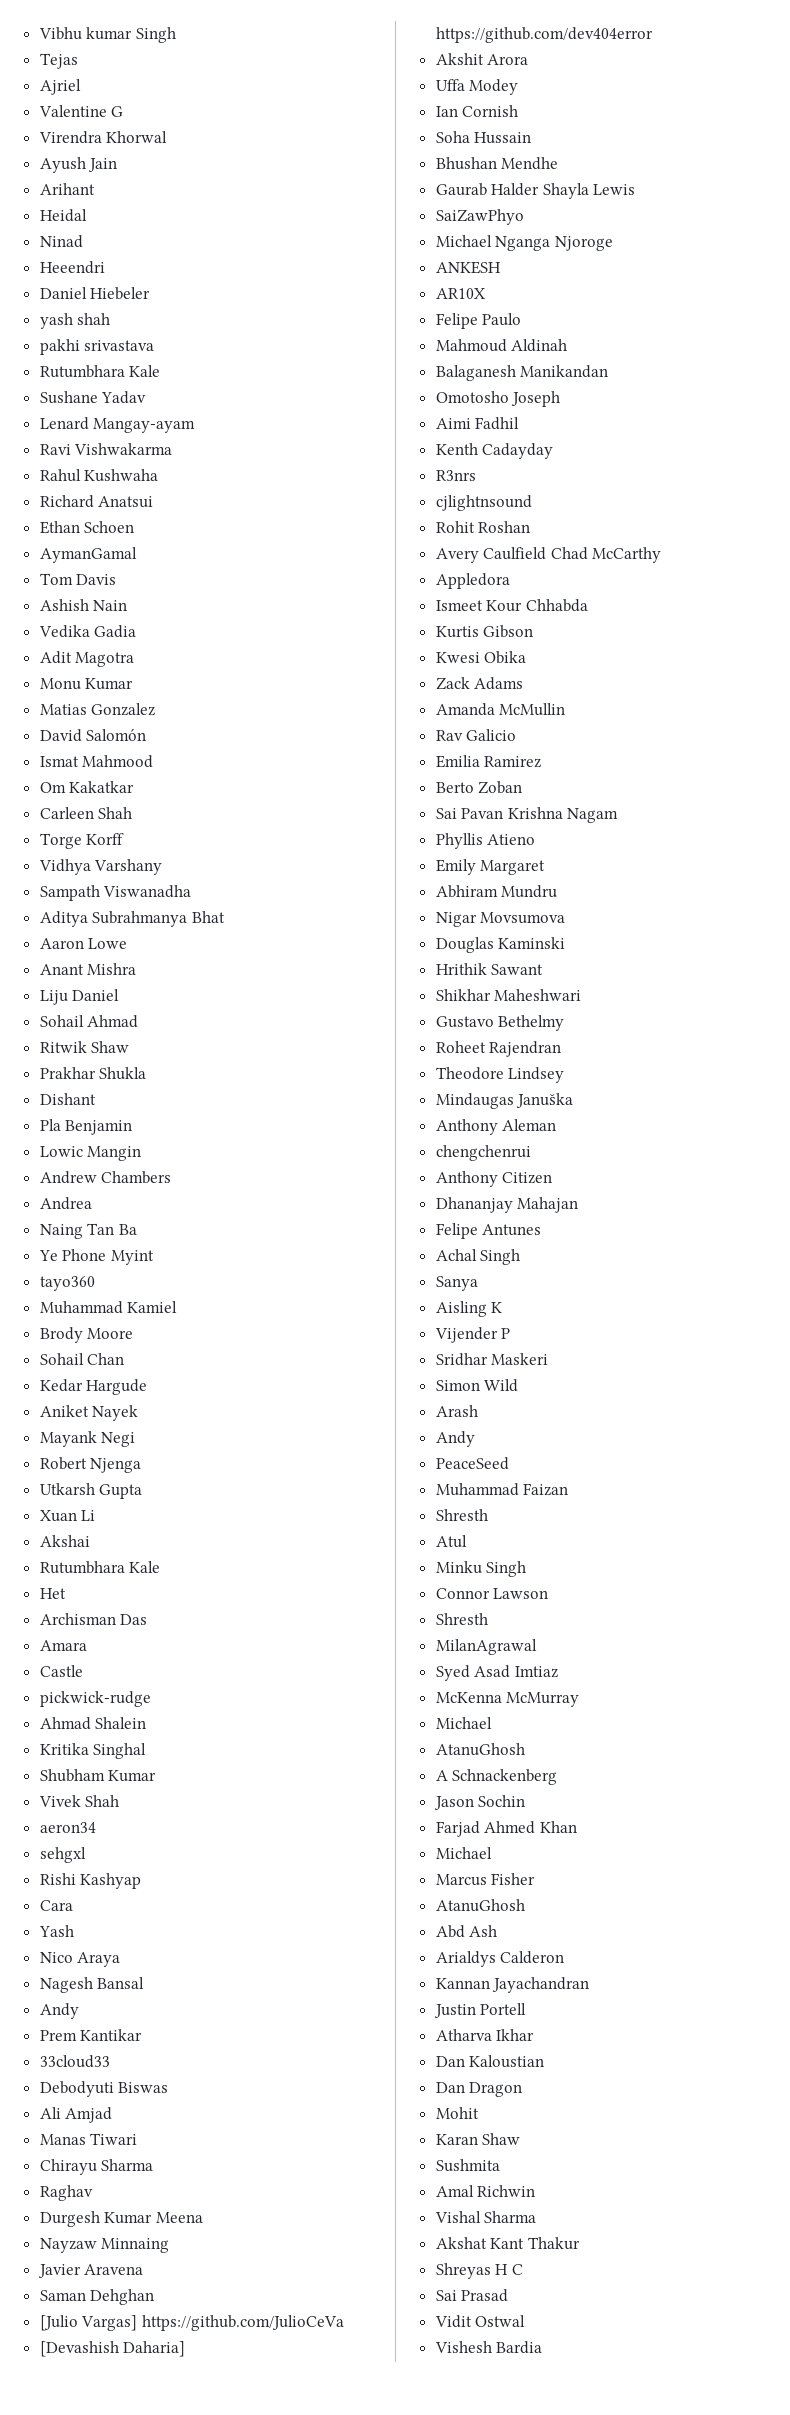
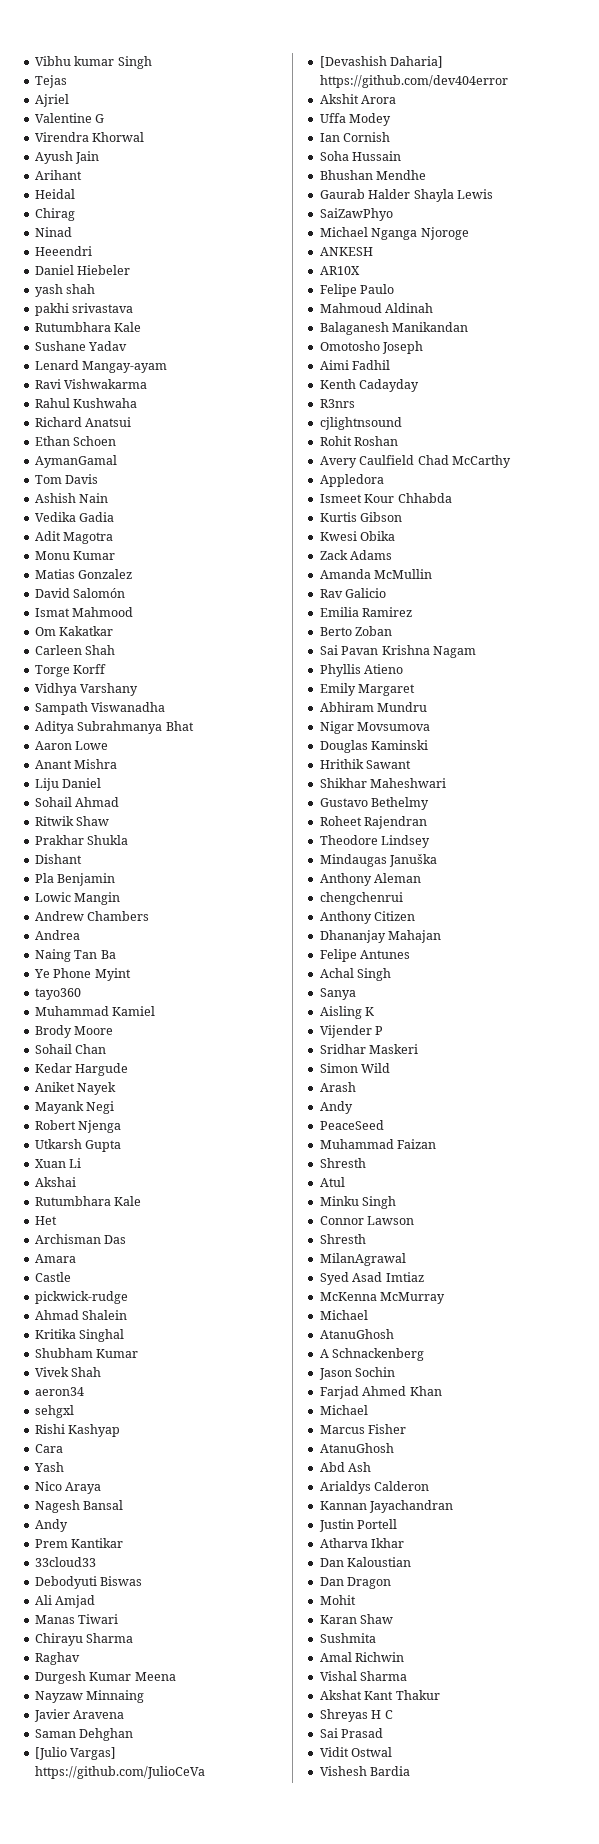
+ Chirag

